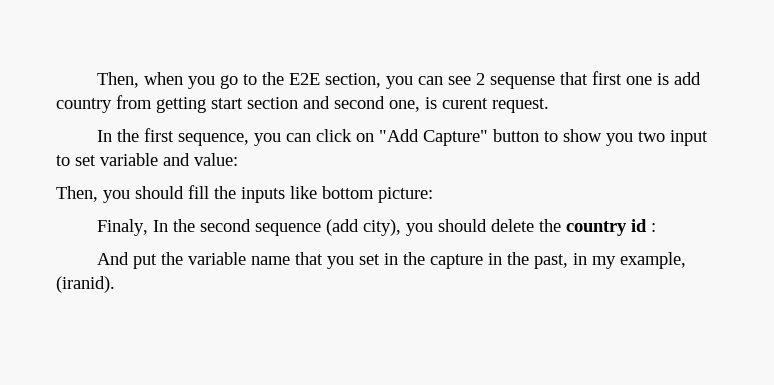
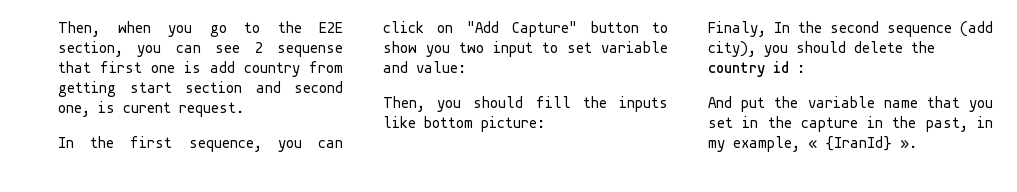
- And put the variable name that you set in the capture in the past, in my example, (iranid).
+ And put the variable name that you set in the capture in the past, in my example, « {IranId} ».

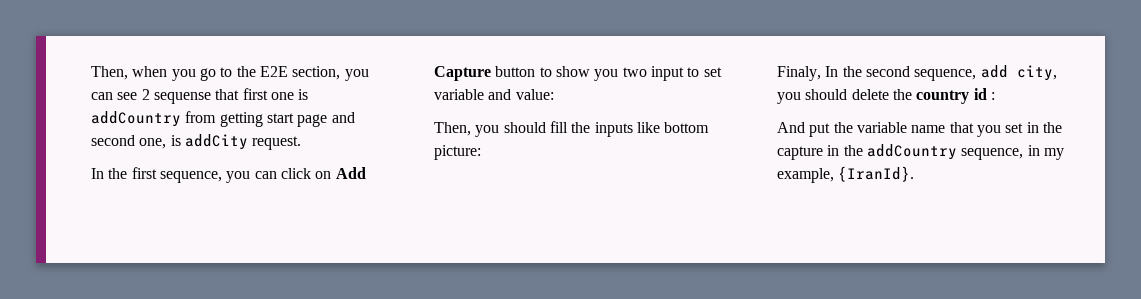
- Then, when you go to the E2E section, you can see 2 sequense that first one is add country from getting start section and second one, is curent request.
+ Then, when you go to the E2E section, you can see 2 sequense that first one is addCountry from getting start page and second one, is addCity request.
- In the first sequence, you can click on "Add Capture" button to show you two input to set variable and value:
+ In the first sequence, you can click on Add Capture button to show you two input to set variable and value:
- Finaly, In the second sequence (add city), you should delete the country id :
+ Finaly, In the second sequence, add city, you should delete the country id :
- And put the variable name that you set in the capture in the past, in my example, « {IranId} ».
+ And put the variable name that you set in the capture in the addCountry sequence, in my example, {IranId}.

